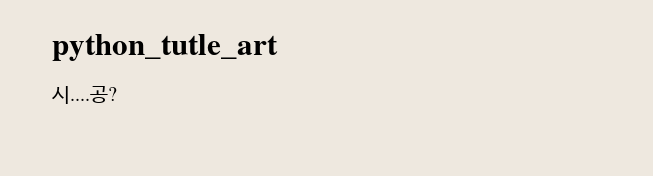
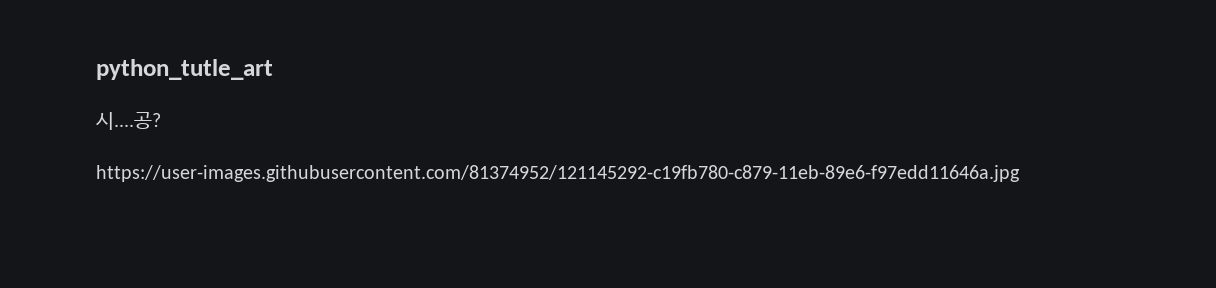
+ https://user-images.githubusercontent.com/81374952/121145292-c19fb780-c879-11eb-89e6-f97edd11646a.jpg

